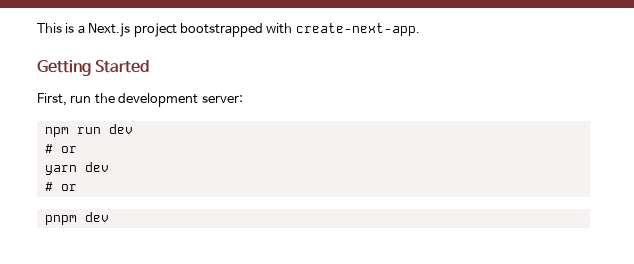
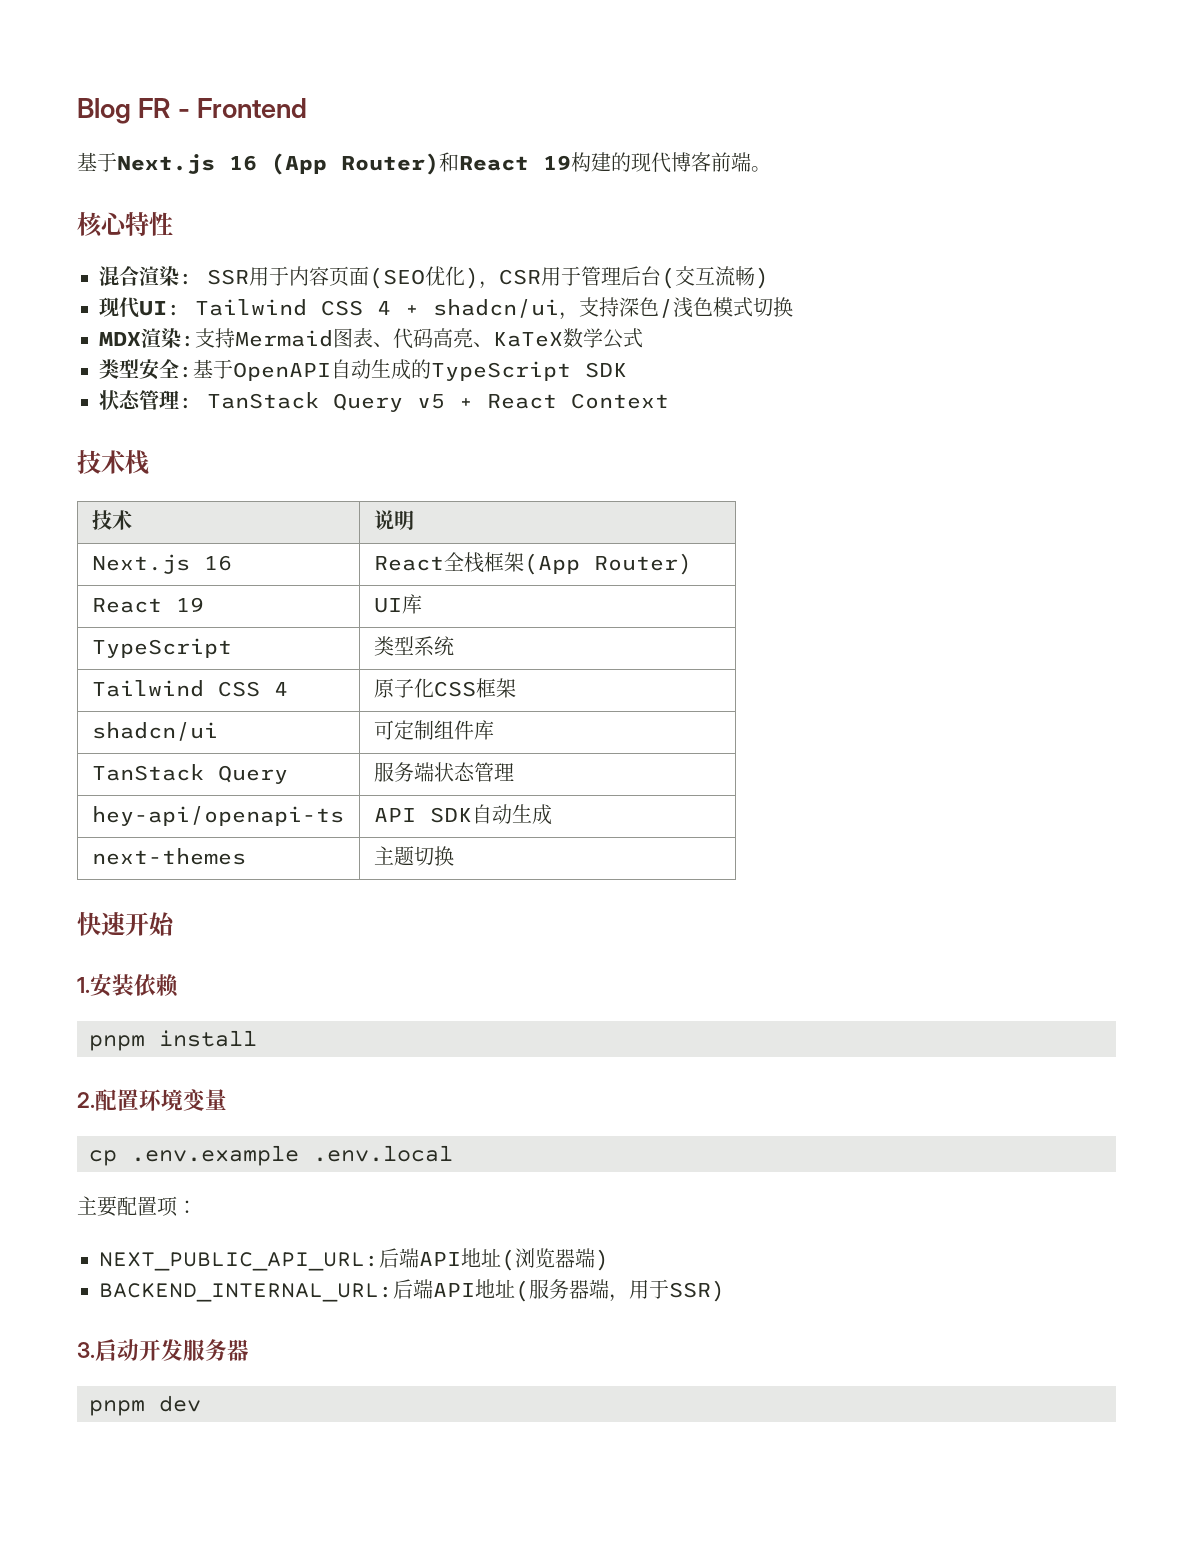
- This is a Next.js project bootstrapped with create-next-app.
- Getting Started
- First, run the development server:
- npm run dev
- # or
- yarn dev
- # or
+ Blog FR - Frontend
+ 基于Next.js 16 (App Router)和React 19构建的现代博客前端。
+ 核心特性
+ 混合渲染: SSR用于内容页面(SEO优化)，CSR用于管理后台(交互流畅)
+ 现代UI: Tailwind CSS 4 + shadcn/ui，支持深色/浅色模式切换
+ MDX渲染:支持Mermaid图表、代码高亮、KaTeX数学公式
+ 类型安全:基于OpenAPI自动生成的TypeScript SDK
+ 状态管理: TanStack Query v5 + React Context
+ 技术栈
+ 技术 | 说明
+ Next.js 16 | React全栈框架(App Router)
+ React 19 | UI库
+ TypeScript | 类型系统
+ Tailwind CSS 4 | 原子化CSS框架
+ shadcn/ui | 可定制组件库
+ TanStack Query | 服务端状态管理
+ hey-api/openapi-ts | API SDK自动生成
+ next-themes | 主题切换
+ 快速开始
+ 1.安装依赖
+ pnpm install
+ 2.配置环境变量
+ cp .env.example .env.local
+ 主要配置项：
+ NEXT_PUBLIC_API_URL:后端API地址(浏览器端)
+ BACKEND_INTERNAL_URL:后端API地址(服务器端，用于SSR)
+ 3.启动开发服务器

